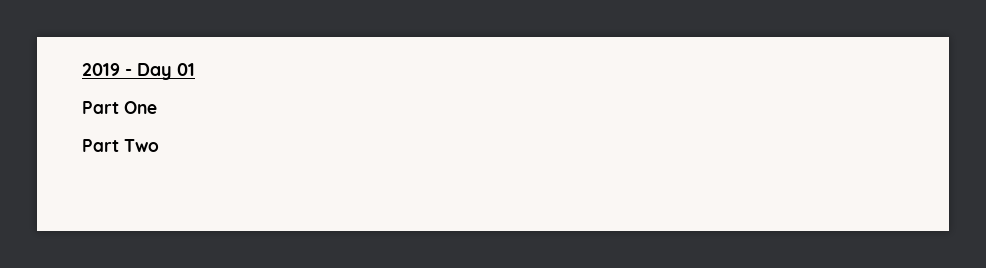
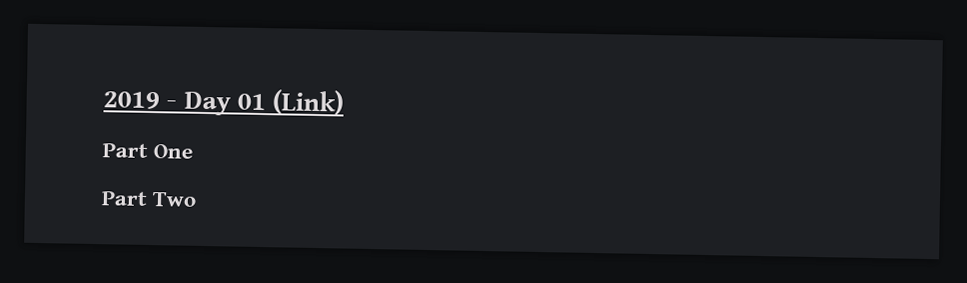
- 2019 - Day 01
+ 2019 - Day 01 (Link)

